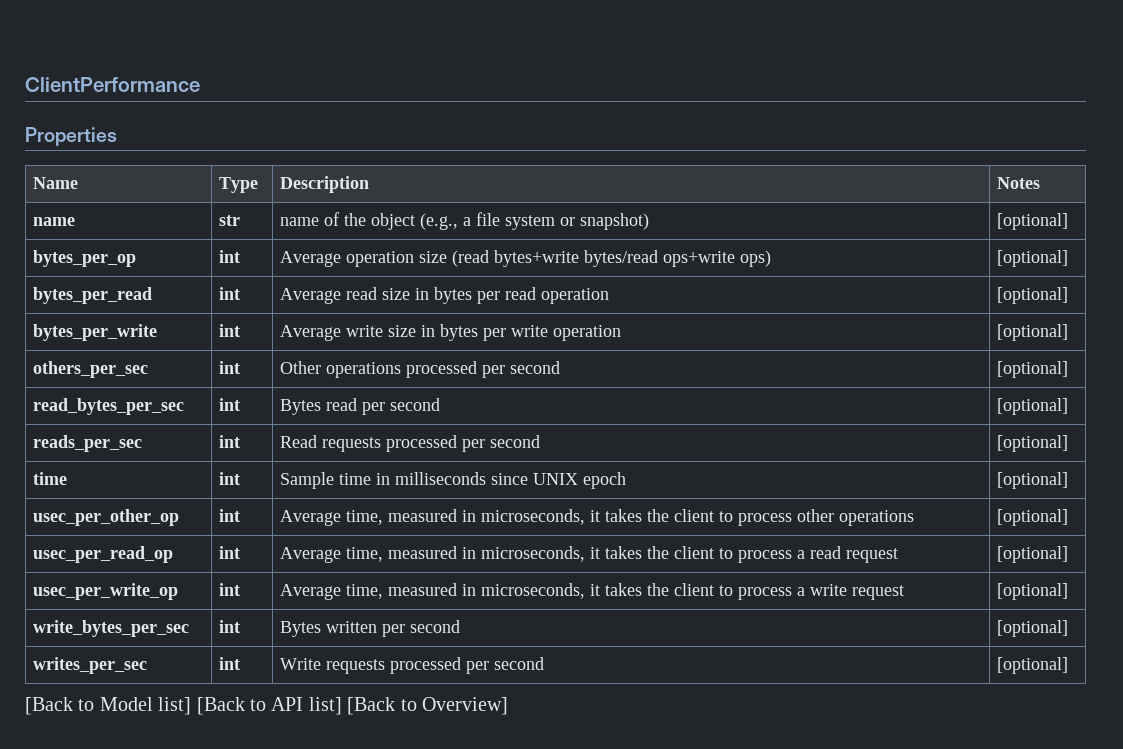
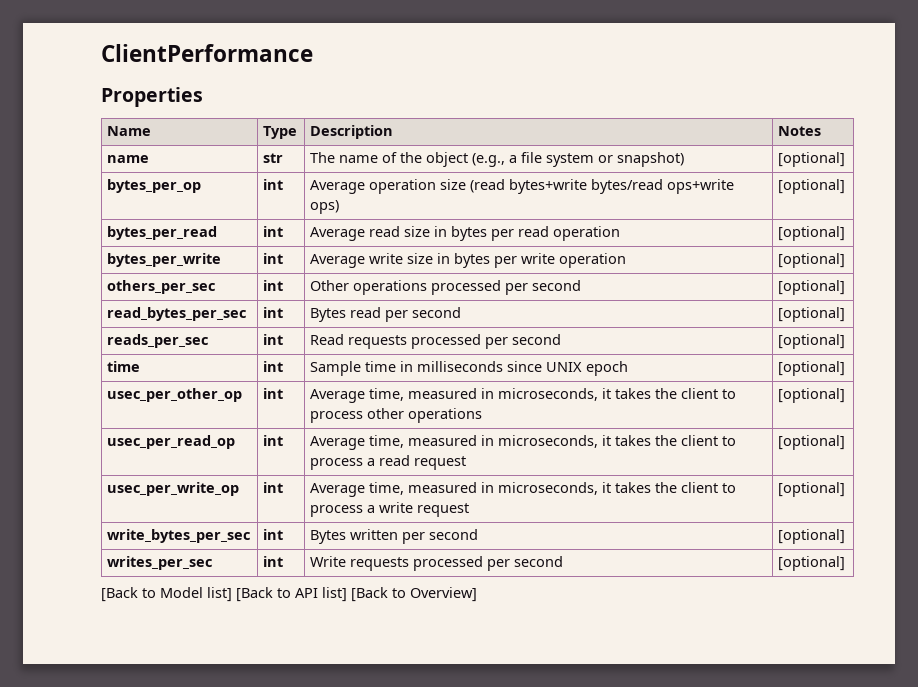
- name | str | name of the object (e.g., a file system or snapshot) | [optional]
+ name | str | The name of the object (e.g., a file system or snapshot) | [optional]

